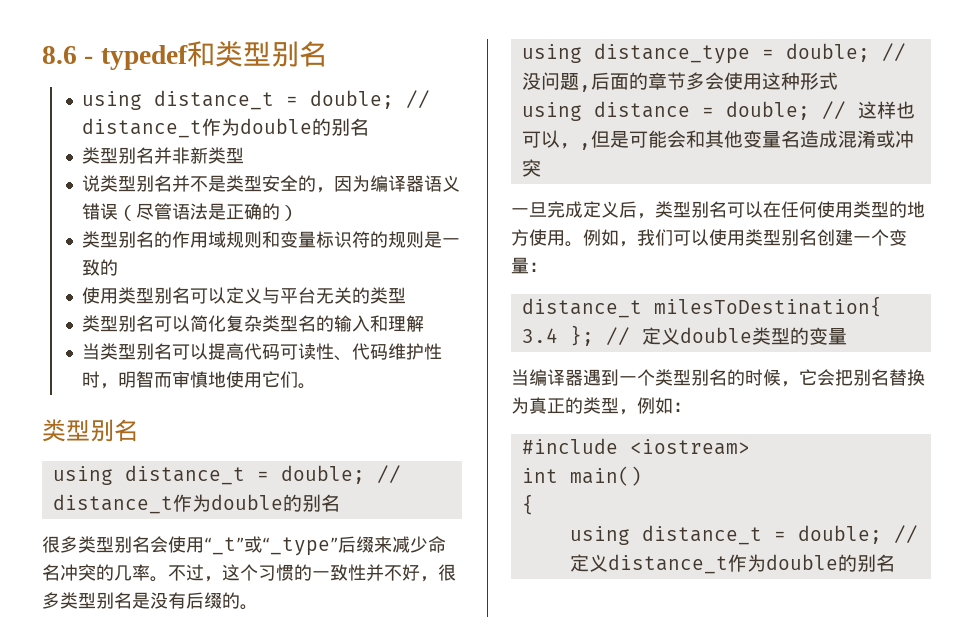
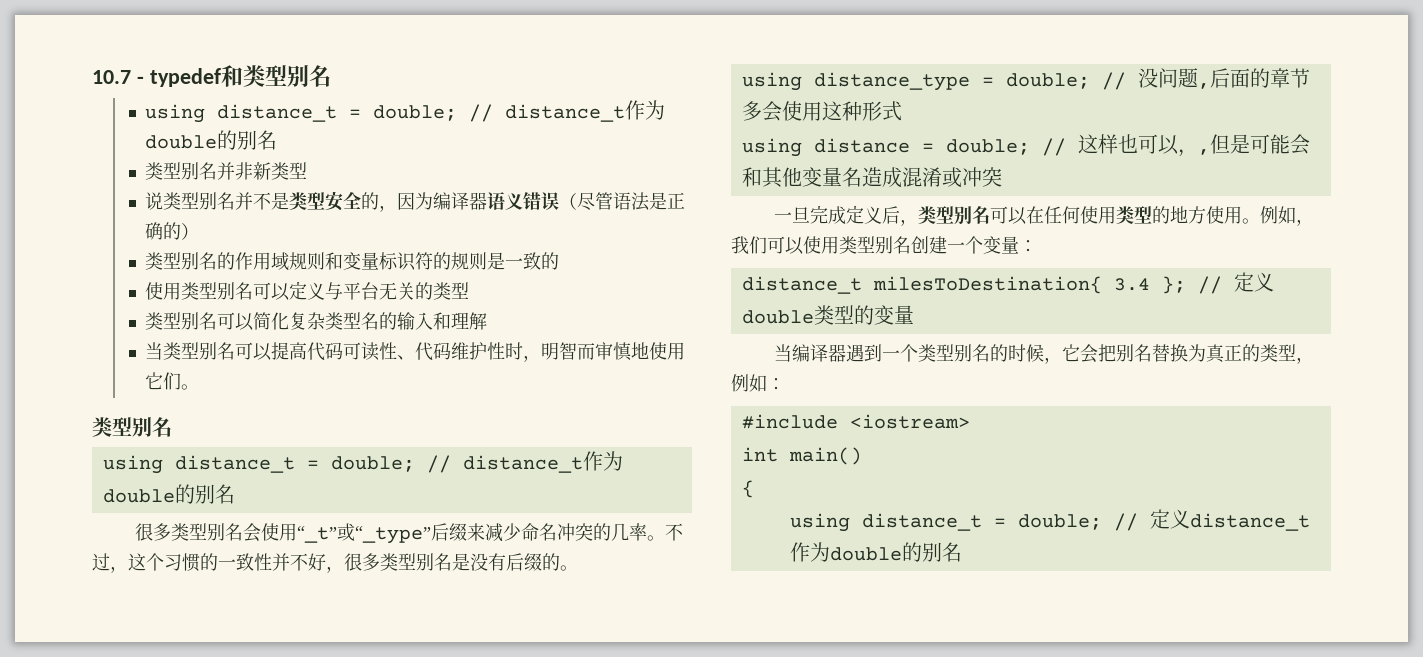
- 8.6 - typedef和类型别名
+ 10.7 - typedef和类型别名

